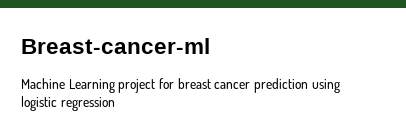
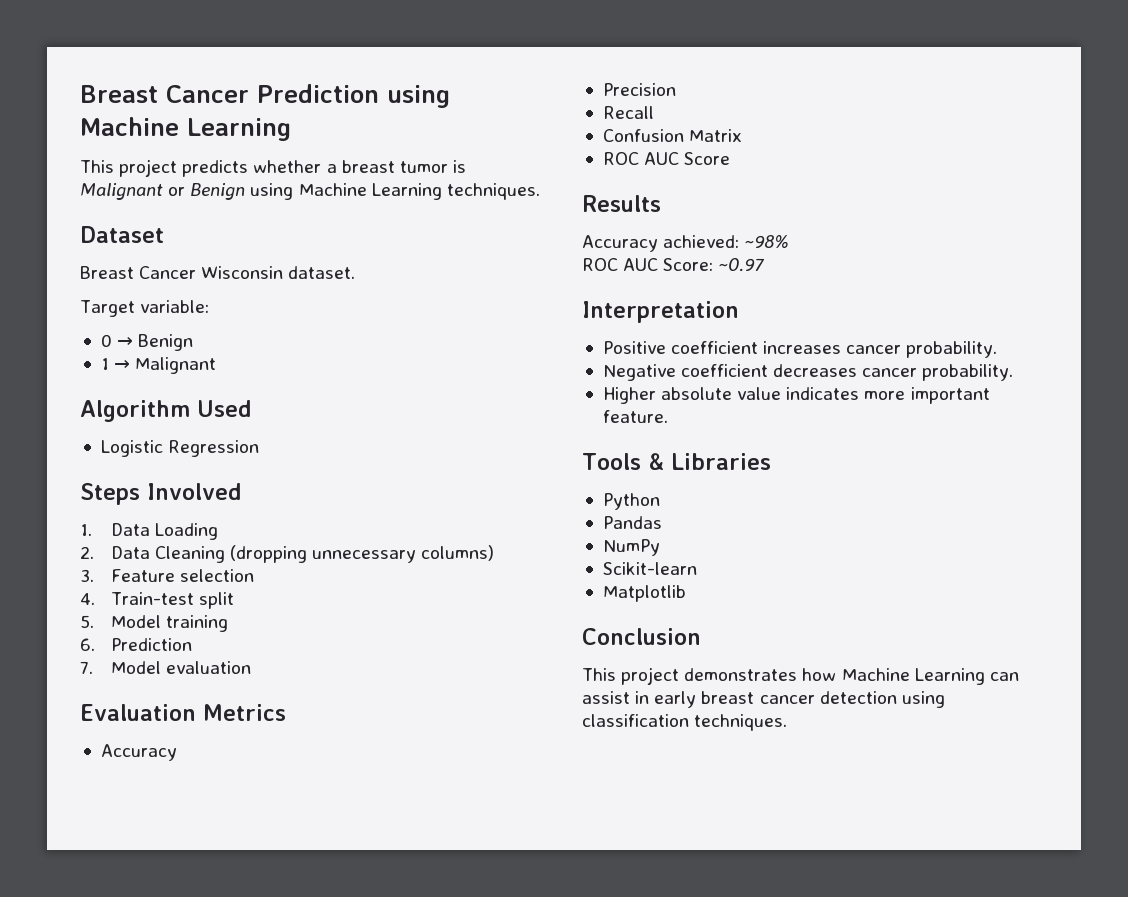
- Breast-cancer-ml
- Machine Learning project for breast cancer prediction using logistic regression
+ Breast Cancer Prediction using Machine Learning
+ This project predicts whether a breast tumor is Malignant or Benign using Machine Learning techniques.
+ Dataset
+ Breast Cancer Wisconsin dataset.
+ Target variable:
+ 0 → Benign
+ 1 → Malignant
+ Algorithm Used
+ Logistic Regression
+ Steps Involved
+ 1. Data Loading
+ 2. Data Cleaning (dropping unnecessary columns)
+ 3. Feature selection
+ 4. Train-test split
+ 5. Model training
+ 6. Prediction
+ 7. Model evaluation
+ Evaluation Metrics
+ Accuracy
+ Precision
+ Recall
+ Confusion Matrix
+ ROC AUC Score
+ Results
+ Accuracy achieved: ~98%
+ ROC AUC Score: ~0.97
+ Interpretation
+ Positive coefficient increases cancer probability.
+ Negative coefficient decreases cancer probability.
+ Higher absolute value indicates more important feature.
+ Tools & Libraries
+ Python
+ Pandas
+ NumPy
+ Scikit-learn
+ Matplotlib
+ Conclusion
+ This project demonstrates how Machine Learning can assist in early breast cancer detection using classification techniques.

